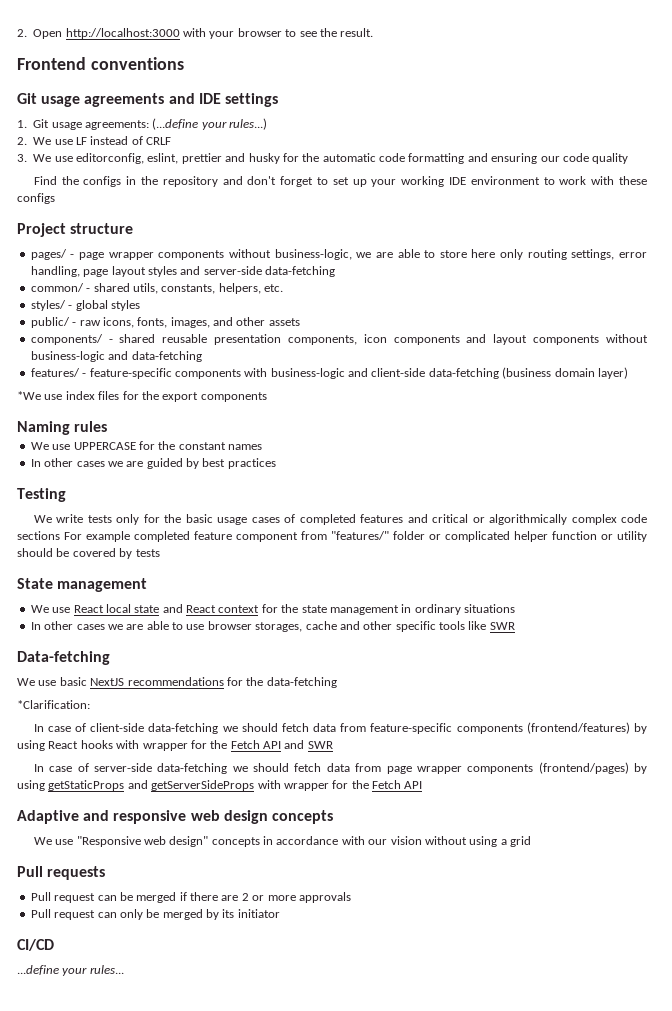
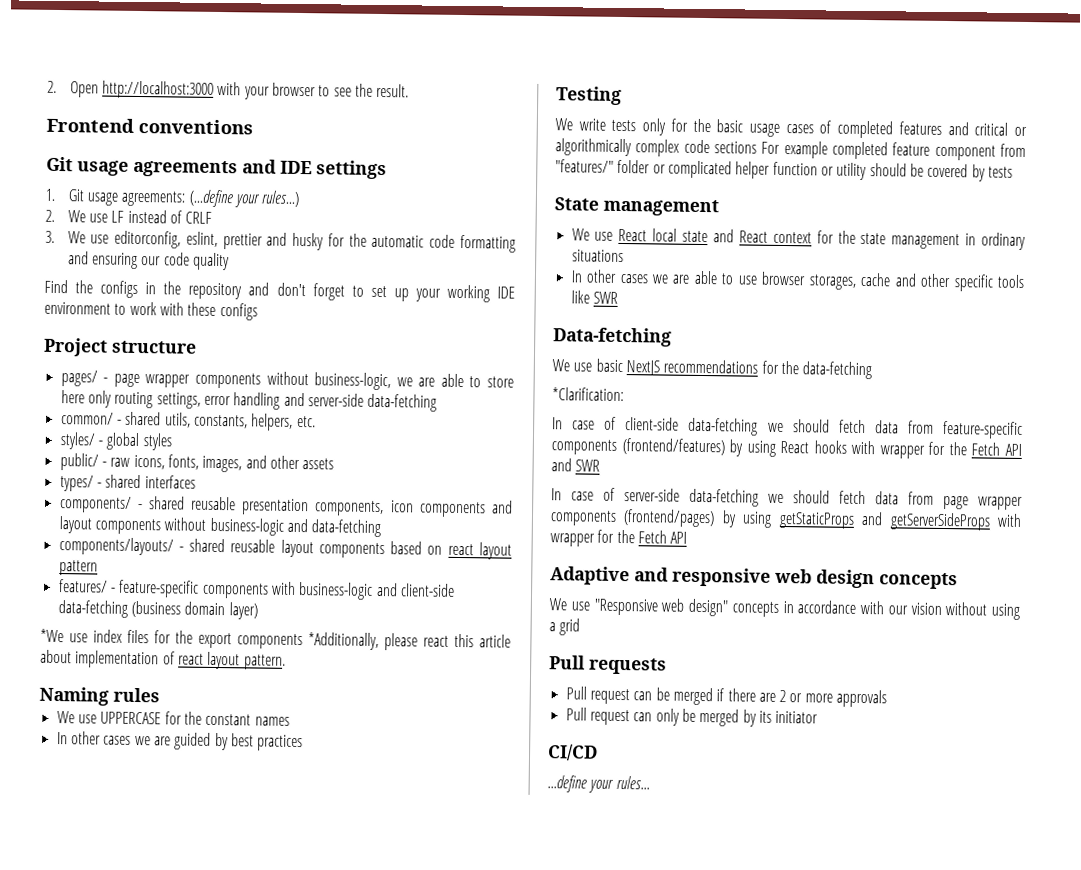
- pages/ - page wrapper components without business-logic, we are able to store here only routing settings, error handling, page layout styles and server-side data-fetching
+ pages/ - page wrapper components without business-logic, we are able to store here only routing settings, error handling and server-side data-fetching
+ types/ - shared interfaces
+ components/layouts/ - shared reusable layout components based on react layout pattern
- *We use index files for the export components
+ *We use index files for the export components *Additionally, please react this article about implementation of react layout pattern.

